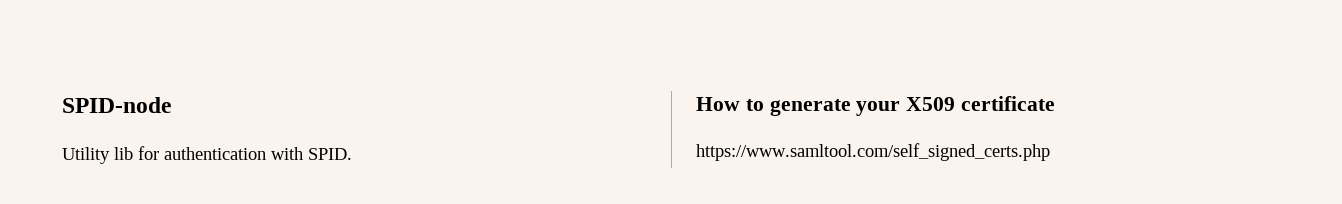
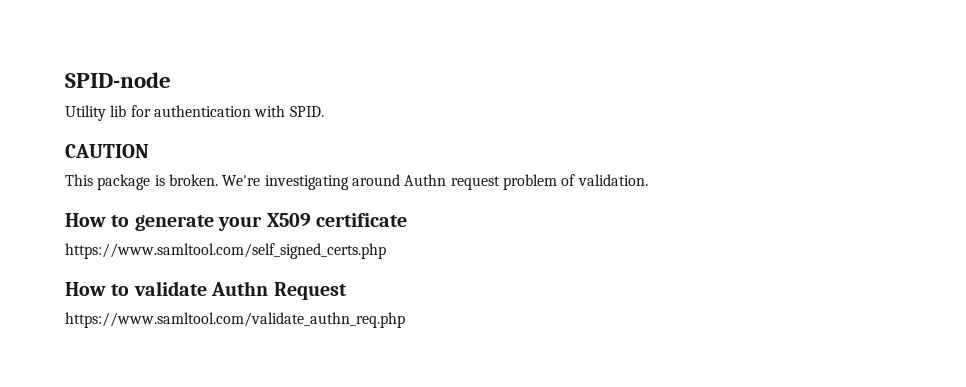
+ CAUTION
+ This package is broken. We're investigating around Authn request problem of validation.
+ How to validate Authn Request
+ https://www.samltool.com/validate_authn_req.php

